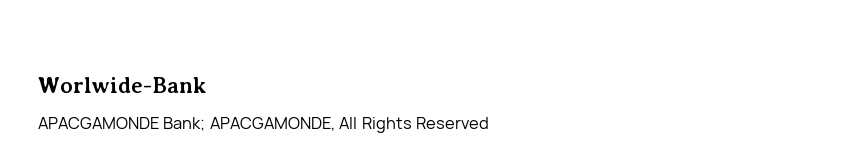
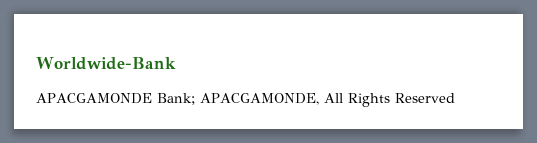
- Worlwide-Bank
+ Worldwide-Bank

